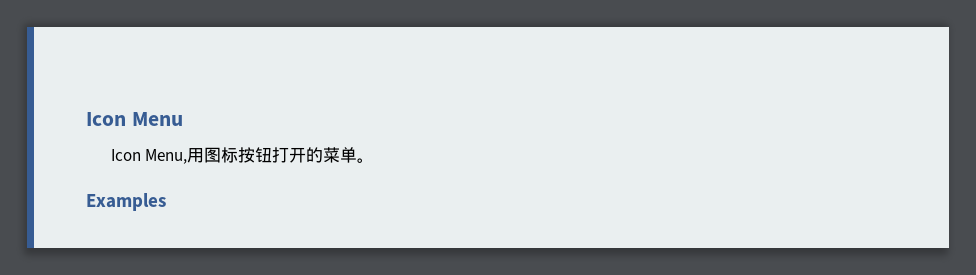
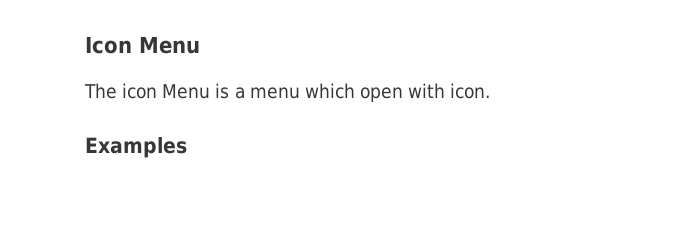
- Icon Menu,用图标按钮打开的菜单。
+ The icon Menu is a menu which open with icon.

